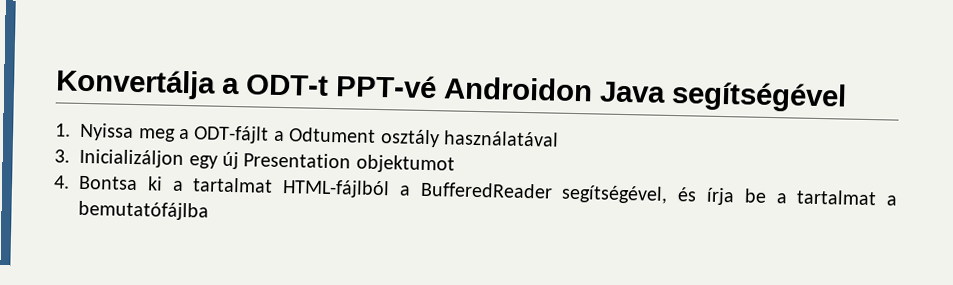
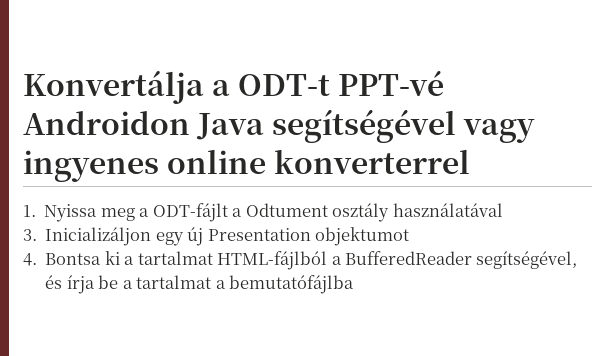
- Konvertálja a ODT-t PPT-vé Androidon Java segítségével
+ Konvertálja a ODT-t PPT-vé Androidon Java segítségével vagy ingyenes online konverterrel

